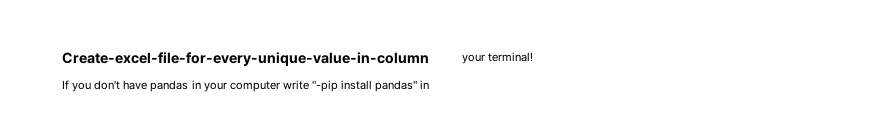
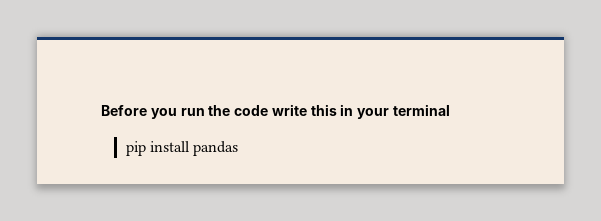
- Create-excel-file-for-every-unique-value-in-column
- If you don't have pandas in your computer write "-pip install pandas" in your terminal!
+ Before you run the code write this in your terminal
+ pip install pandas

